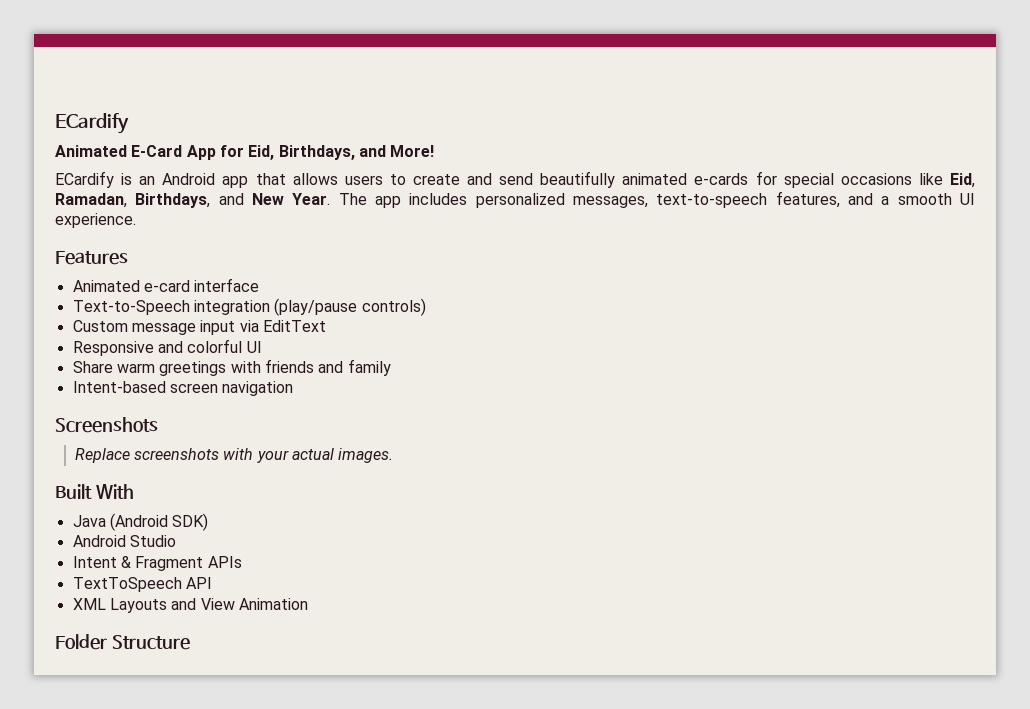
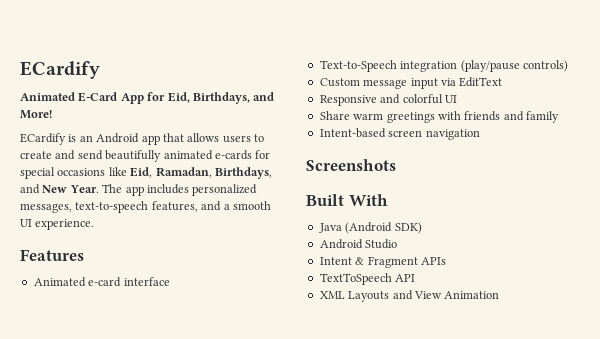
- Replace screenshots with your actual images.
- Folder Structure

